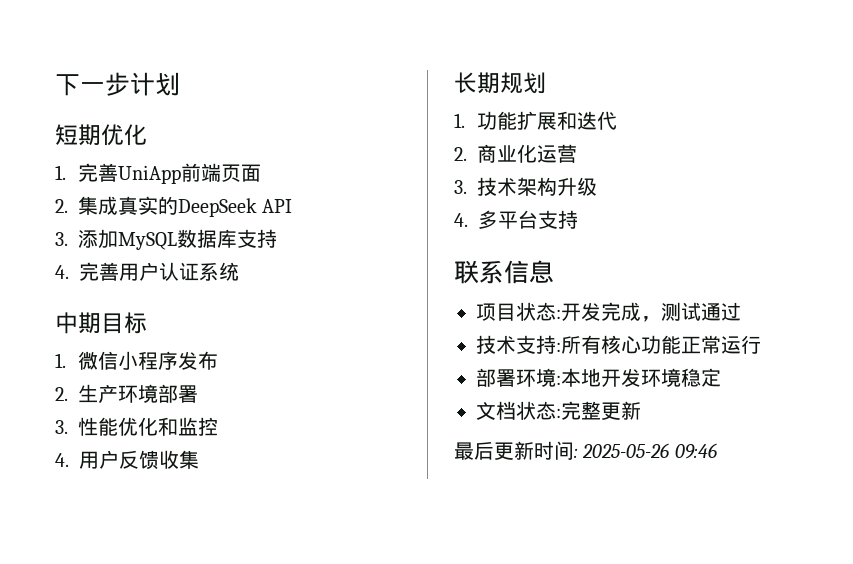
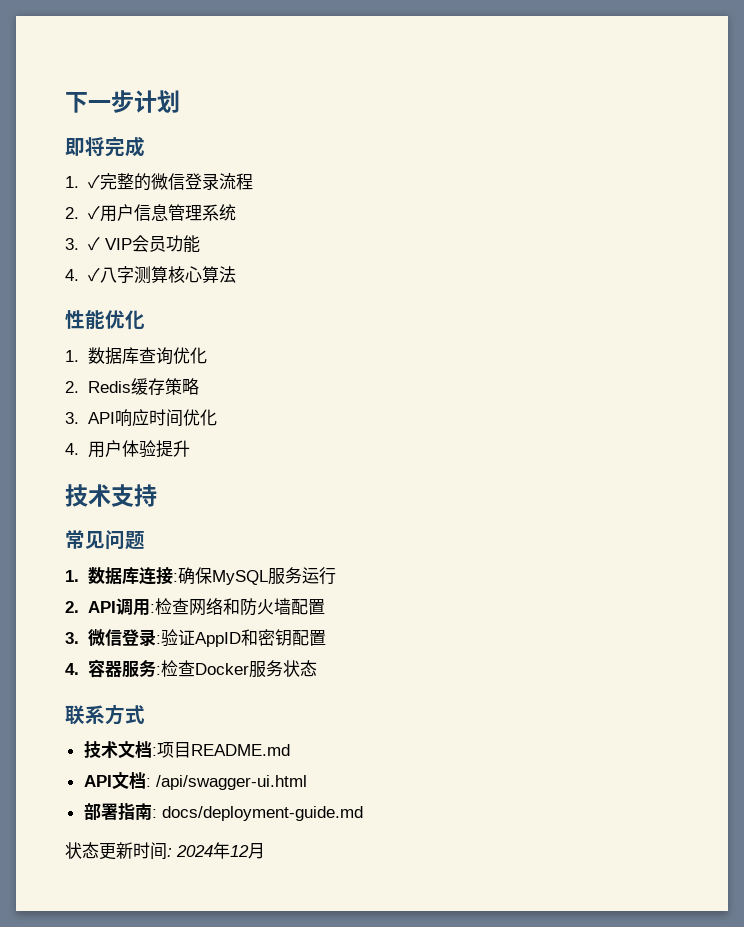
- 短期优化
- 1.完善UniApp前端页面
- 2.集成真实的DeepSeek API
- 3.添加MySQL数据库支持
- 4.完善用户认证系统
- 中期目标
- 1.微信小程序发布
- 2.生产环境部署
- 3.性能优化和监控
+ 即将完成
+ 1. ✓完整的微信登录流程
+ 2. ✓用户信息管理系统
+ 3. ✓ VIP会员功能
+ 4. ✓八字测算核心算法
+ 性能优化
+ 1.数据库查询优化
+ 2. Redis缓存策略
+ 3. API响应时间优化
- 4.用户反馈收集
- 长期规划
- 1.功能扩展和迭代
- 2.商业化运营
- 3.技术架构升级
- 4.多平台支持
- 联系信息
- 项目状态:开发完成，测试通过
- 技术支持:所有核心功能正常运行
- 部署环境:本地开发环境稳定
- 文档状态:完整更新
- 最后更新时间: 2025-05-26 09:46
+ 4.用户体验提升
+ 技术支持
+ 常见问题
+ 1.数据库连接:确保MySQL服务运行
+ 2. API调用:检查网络和防火墙配置
+ 3.微信登录:验证AppID和密钥配置
+ 4.容器服务:检查Docker服务状态
+ 联系方式
+ 技术文档:项目README.md
+ API文档: /api/swagger-ui.html
+ 部署指南: docs/deployment-guide.md
+ 状态更新时间: 2024年12月

